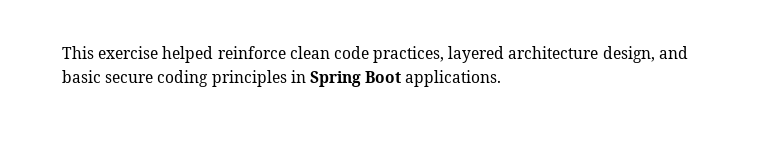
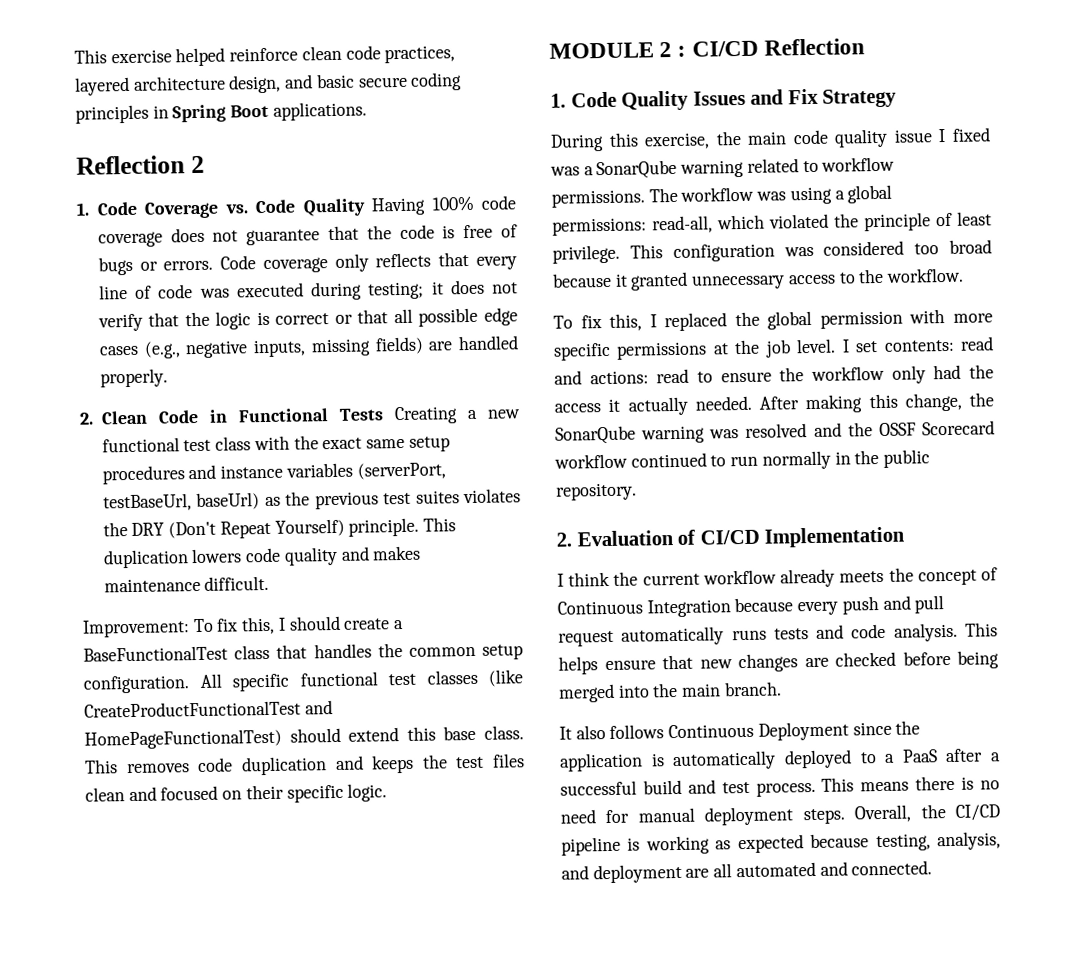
+ Reflection 2
+ 1. Code Coverage vs. Code Quality Having 100% code coverage does not guarantee that the code is free of bugs or errors. Code coverage only reflects that every line of code was executed during testing; it does not verify that the logic is correct or that all possible edge cases (e.g., negative inputs, missing fields) are handled properly.
+ 2. Clean Code in Functional Tests Creating a new functional test class with the exact same setup procedures and instance variables (serverPort, testBaseUrl, baseUrl) as the previous test suites violates the DRY (Don't Repeat Yourself) principle. This duplication lowers code quality and makes maintenance difficult.
+ Improvement: To fix this, I should create a BaseFunctionalTest class that handles the common setup configuration. All specific functional test classes (like CreateProductFunctionalTest and HomePageFunctionalTest) should extend this base class. This removes code duplication and keeps the test files clean and focused on their specific logic.
+ MODULE 2 : CI/CD Reflection
+ 1. Code Quality Issues and Fix Strategy
+ During this exercise, the main code quality issue I fixed was a SonarQube warning related to workflow permissions. The workflow was using a global permissions: read-all, which violated the principle of least privilege. This configuration was considered too broad because it granted unnecessary access to the workflow.
+ To fix this, I replaced the global permission with more specific permissions at the job level. I set contents: read and actions: read to ensure the workflow only had the access it actually needed. After making this change, the SonarQube warning was resolved and the OSSF Scorecard workflow continued to run normally in the public repository.
+ 2. Evaluation of CI/CD Implementation
+ I think the current workflow already meets the concept of Continuous Integration because every push and pull request automatically runs tests and code analysis. This helps ensure that new changes are checked before being merged into the main branch.
+ It also follows Continuous Deployment since the application is automatically deployed to a PaaS after a successful build and test process. This means there is no need for manual deployment steps. Overall, the CI/CD pipeline is working as expected because testing, analysis, and deployment are all automated and connected.

